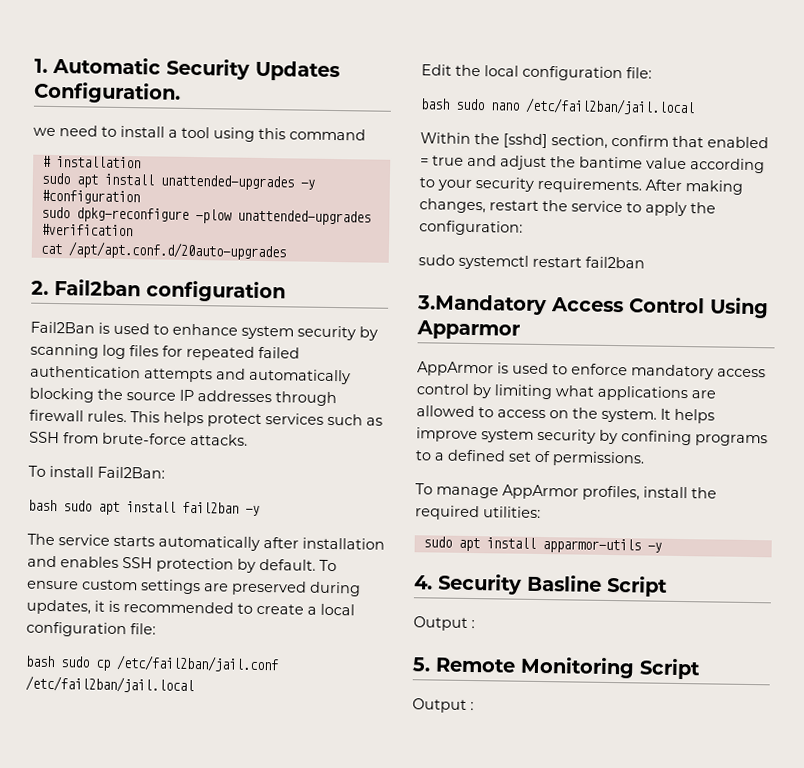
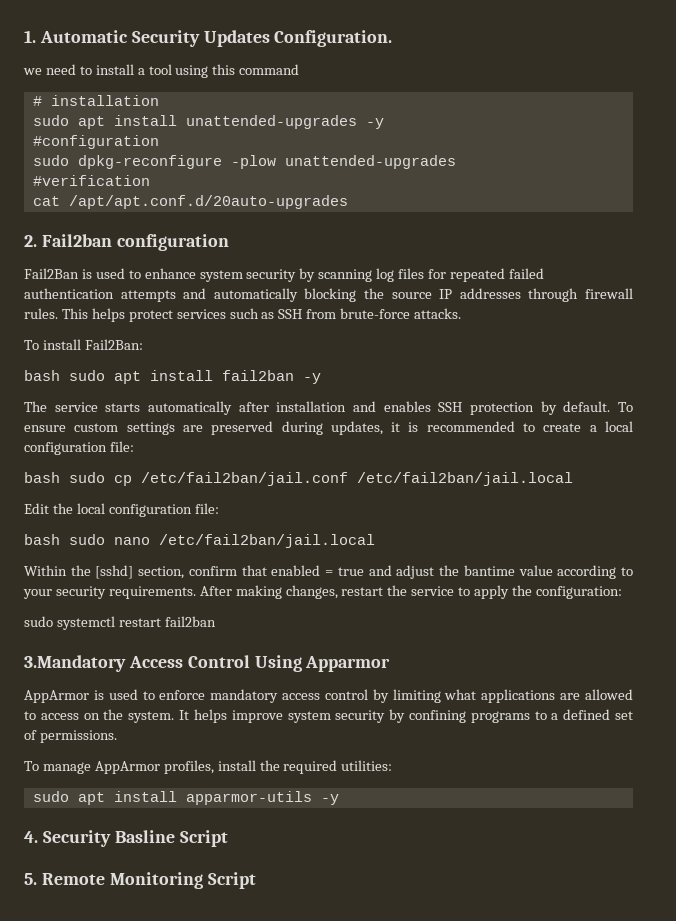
  4. Security Basline Script
- Output :
  5. Remote Monitoring Script
- Output :

